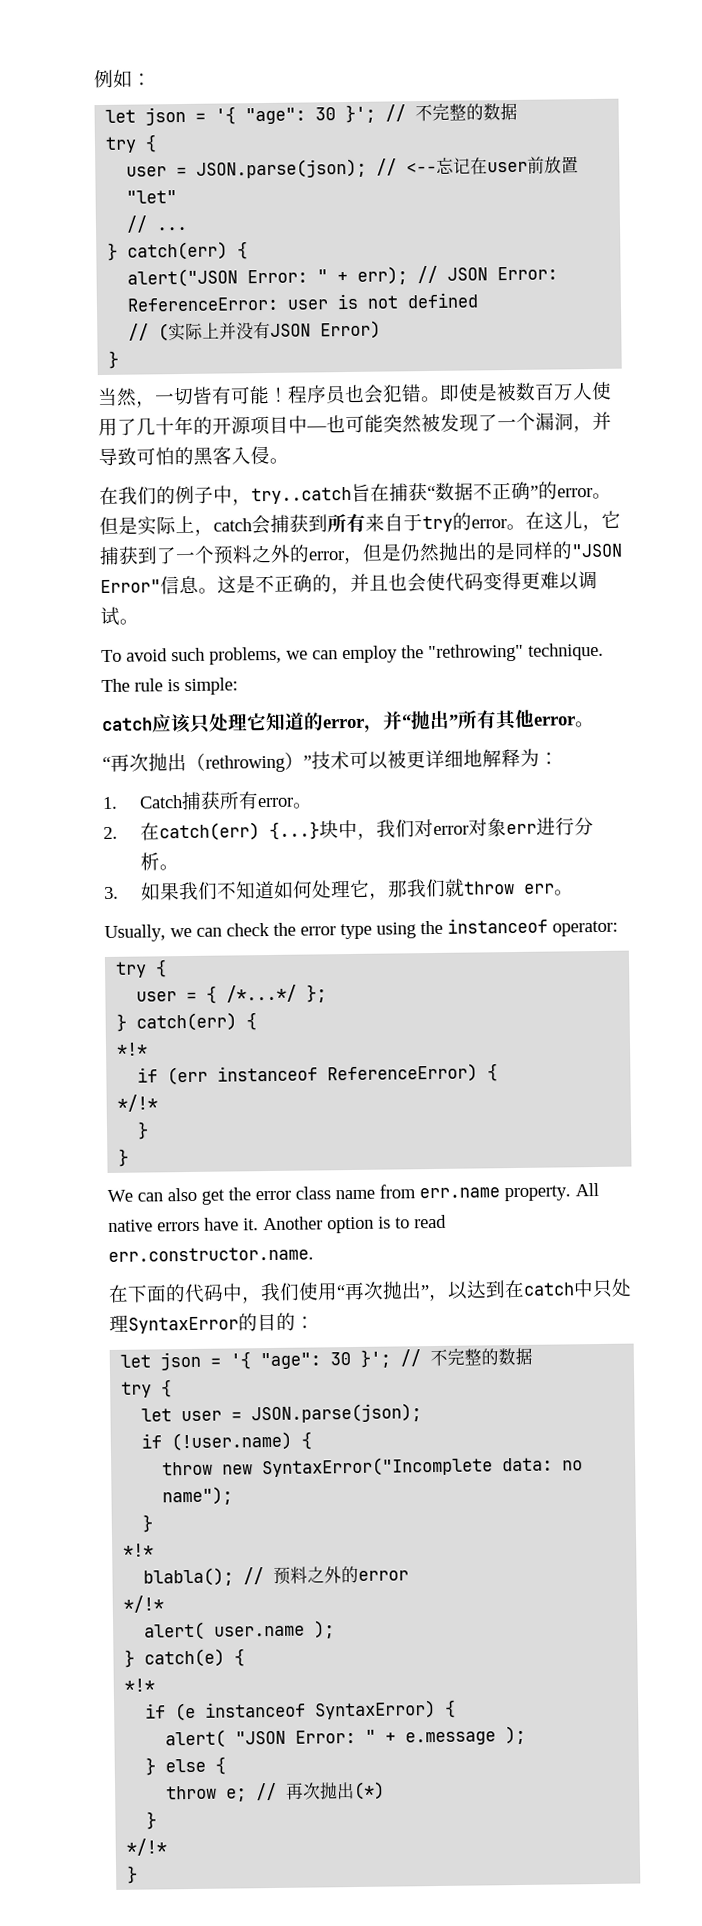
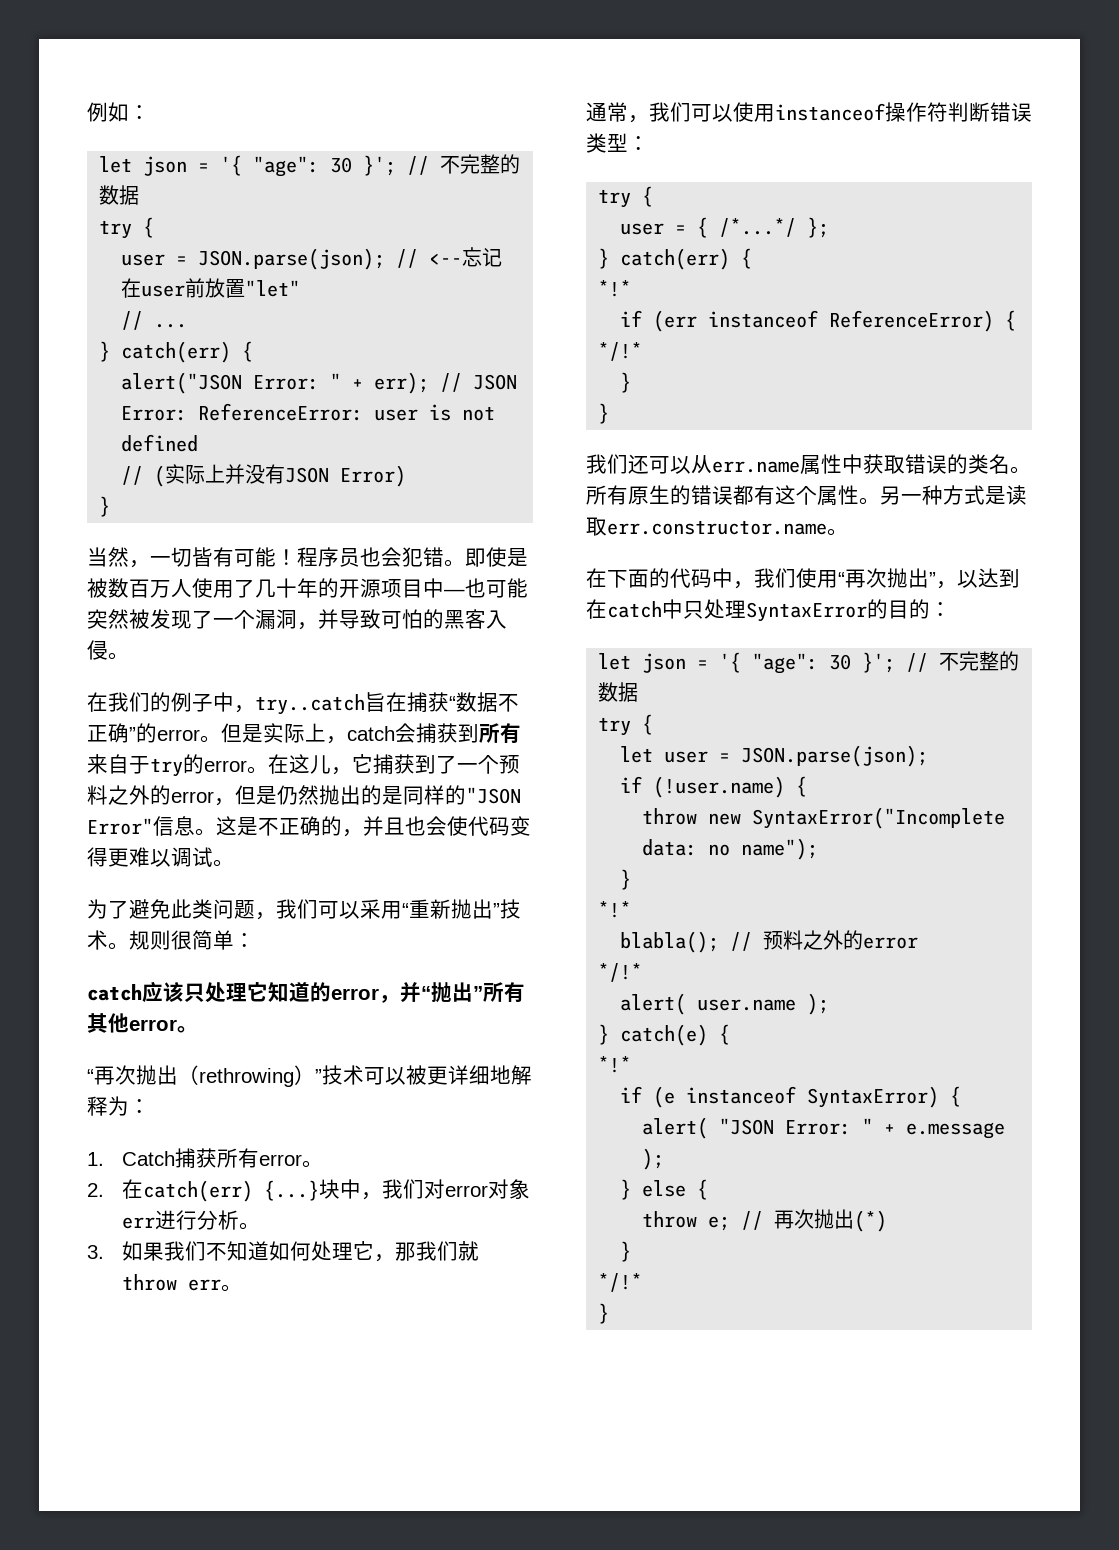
- To avoid such problems, we can employ the "rethrowing" technique. The rule is simple:
+ 为了避免此类问题，我们可以采用“重新抛出”技术。规则很简单：
- Usually, we can check the error type using the instanceof operator:
+ 通常，我们可以使用instanceof操作符判断错误类型：
- We can also get the error class name from err.name property. All native errors have it. Another option is to read err.constructor.name.
+ 我们还可以从err.name属性中获取错误的类名。所有原生的错误都有这个属性。另一种方式是读取err.constructor.name。

